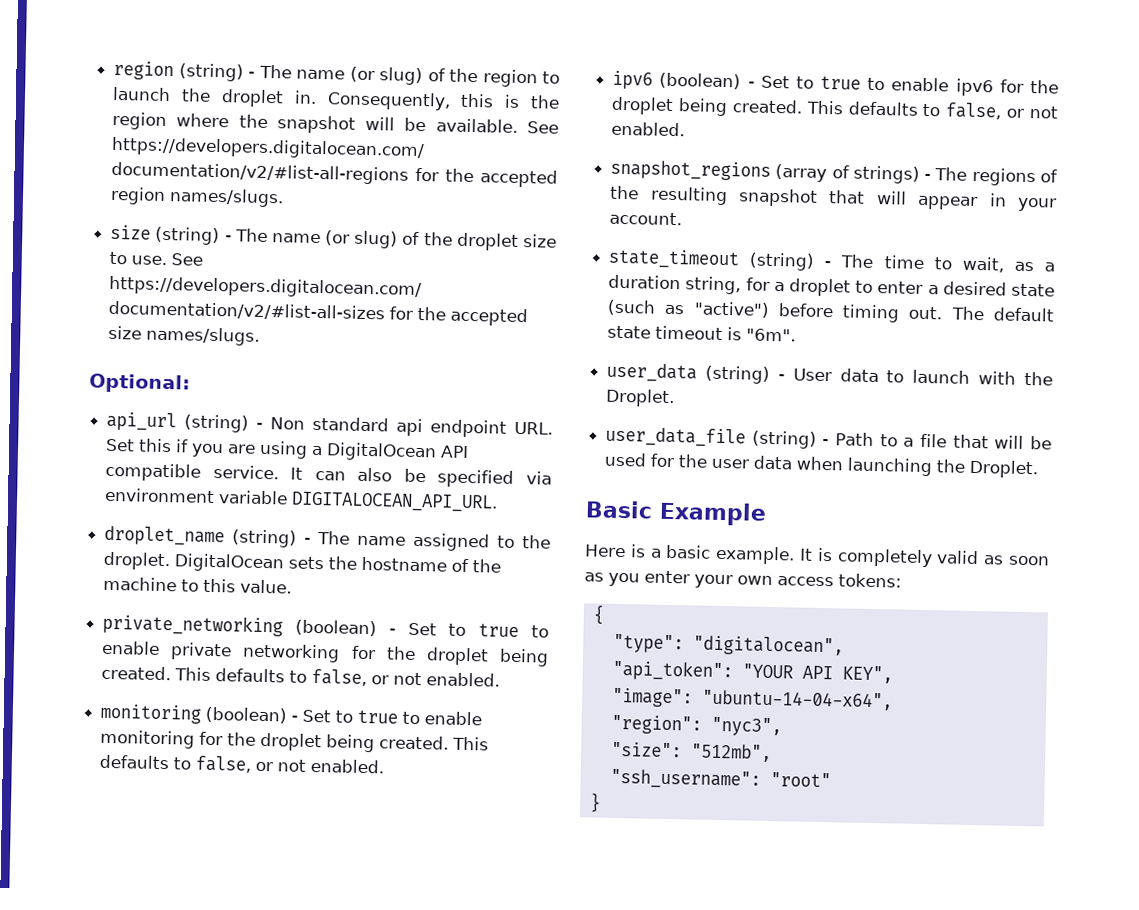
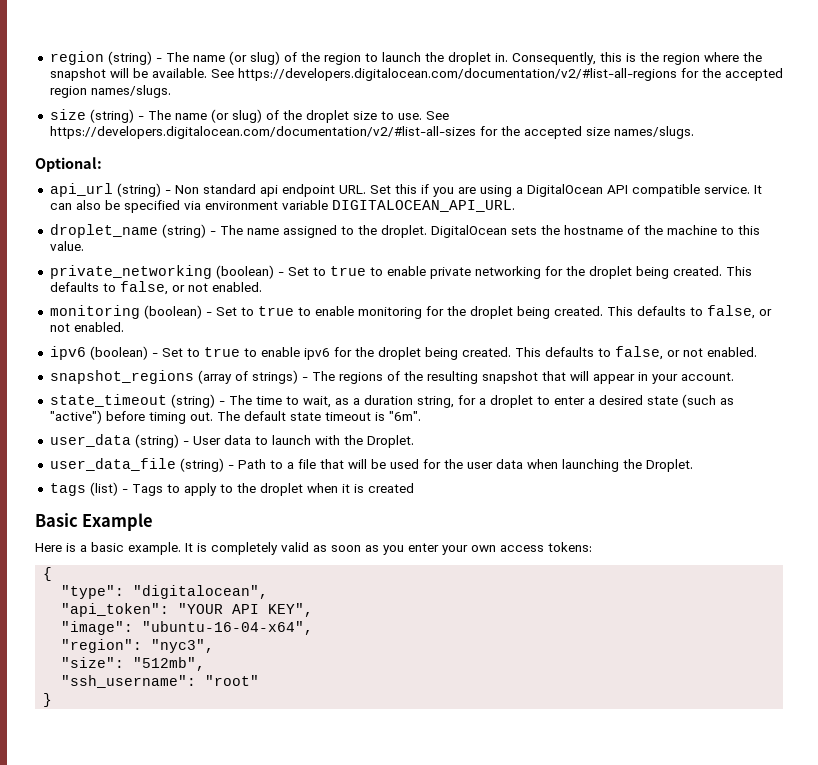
+ tags (list) - Tags to apply to the droplet when it is created
- "image": "ubuntu-14-04-x64",
+ "image": "ubuntu-16-04-x64",

